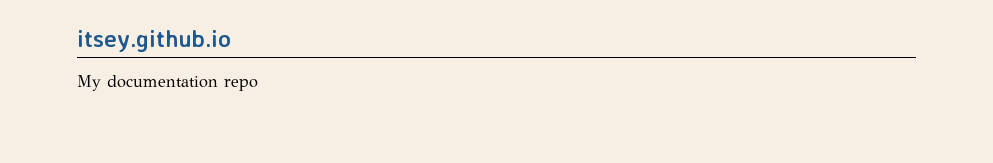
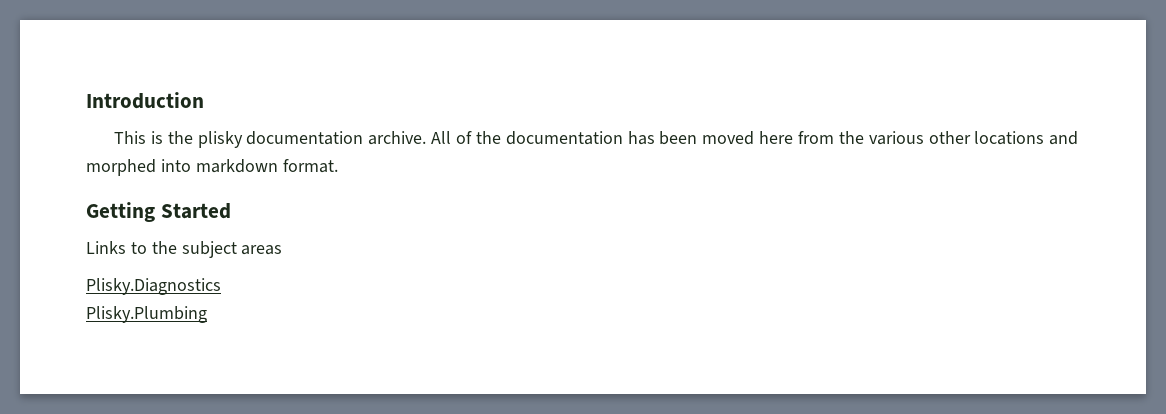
- itsey.github.io
- My documentation repo
+ Introduction
+ This is the plisky documentation archive. All of the documentation has been moved here from the various other locations and morphed into markdown format.
+ Getting Started
+ Links to the subject areas
+ Plisky.Diagnostics
+ Plisky.Plumbing

